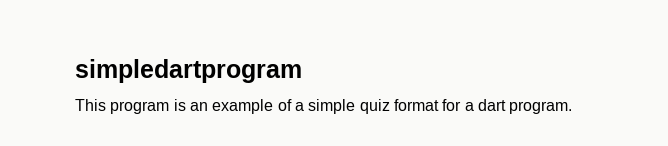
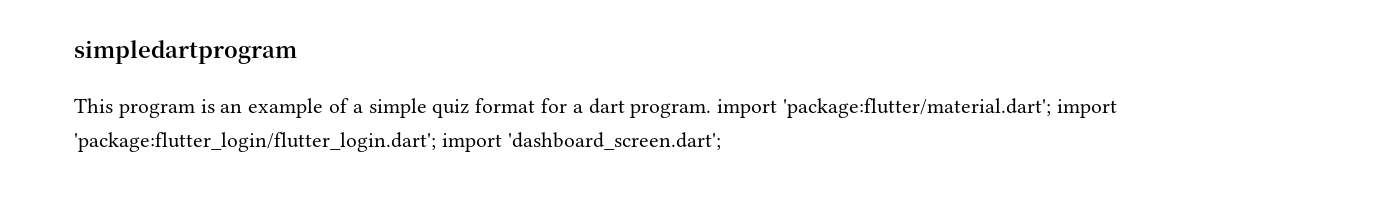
- This program is an example of a simple quiz format for a dart program.
+ This program is an example of a simple quiz format for a dart program. import 'package:flutter/material.dart'; import 'package:flutter_login/flutter_login.dart'; import 'dashboard_screen.dart';

